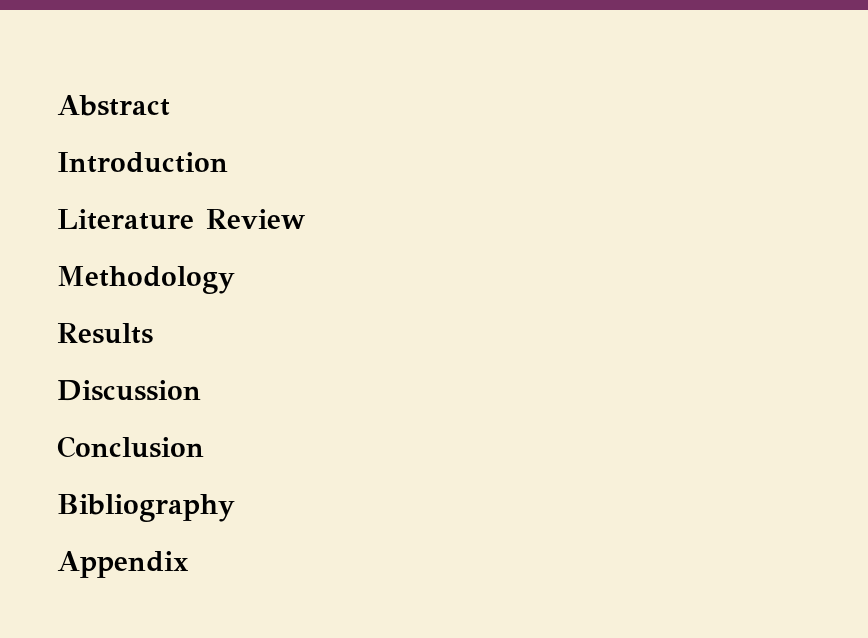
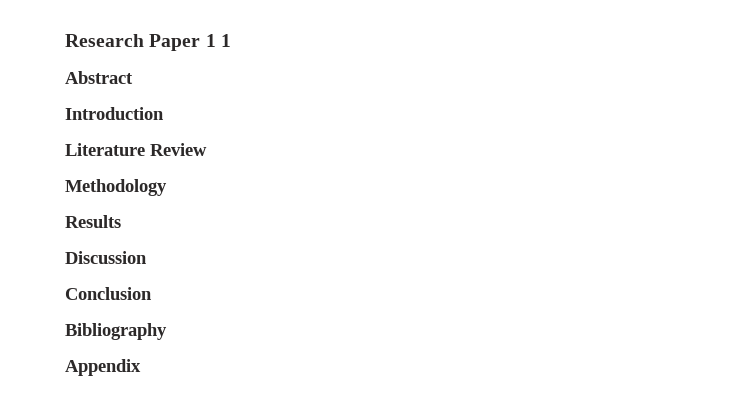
+ Research Paper 1 1

